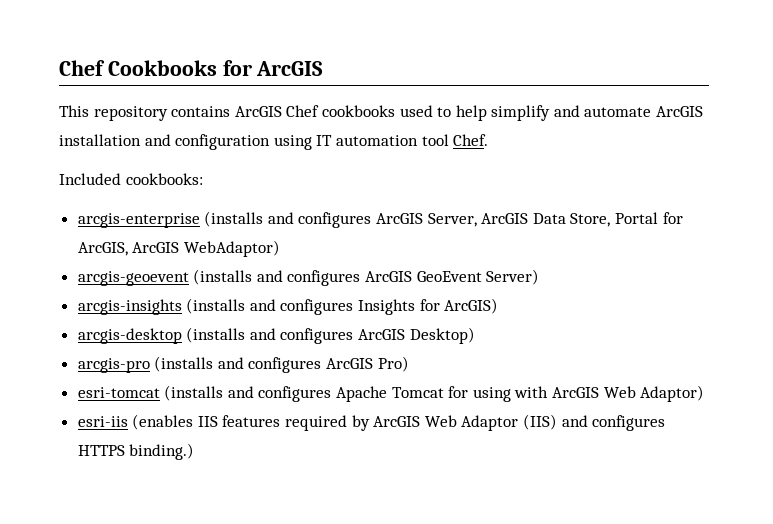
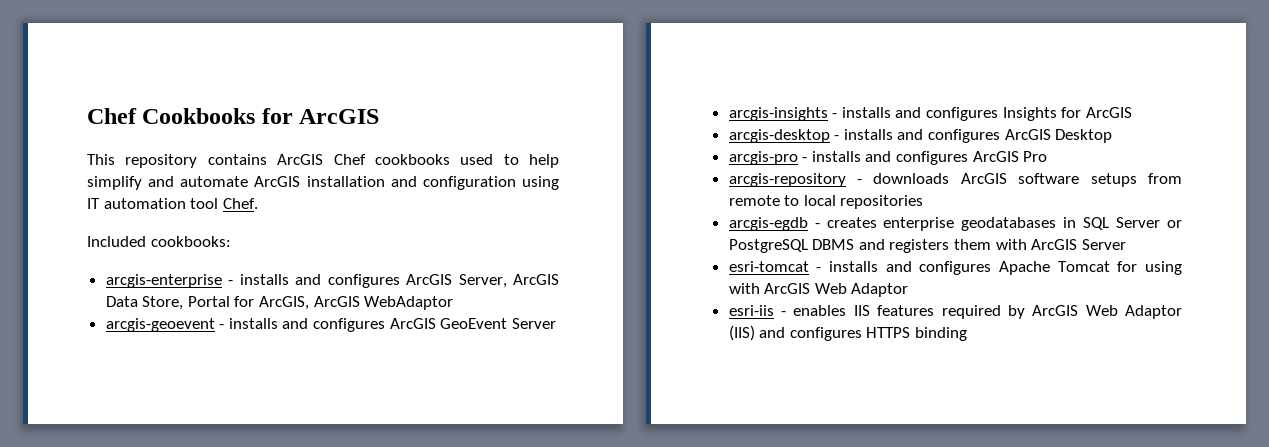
- arcgis-enterprise (installs and configures ArcGIS Server, ArcGIS Data Store, Portal for ArcGIS, ArcGIS WebAdaptor)
+ arcgis-enterprise - installs and configures ArcGIS Server, ArcGIS Data Store, Portal for ArcGIS, ArcGIS WebAdaptor
- arcgis-geoevent (installs and configures ArcGIS GeoEvent Server)
+ arcgis-geoevent - installs and configures ArcGIS GeoEvent Server
- arcgis-insights (installs and configures Insights for ArcGIS)
+ arcgis-insights - installs and configures Insights for ArcGIS
- arcgis-desktop (installs and configures ArcGIS Desktop)
+ arcgis-desktop - installs and configures ArcGIS Desktop
- arcgis-pro (installs and configures ArcGIS Pro)
+ arcgis-pro - installs and configures ArcGIS Pro
+ arcgis-repository - downloads ArcGIS software setups from remote to local repositories
+ arcgis-egdb - creates enterprise geodatabases in SQL Server or PostgreSQL DBMS and registers them with ArcGIS Server
- esri-tomcat (installs and configures Apache Tomcat for using with ArcGIS Web Adaptor)
+ esri-tomcat - installs and configures Apache Tomcat for using with ArcGIS Web Adaptor
- esri-iis (enables IIS features required by ArcGIS Web Adaptor (IIS) and configures HTTPS binding.)
+ esri-iis - enables IIS features required by ArcGIS Web Adaptor (IIS) and configures HTTPS binding

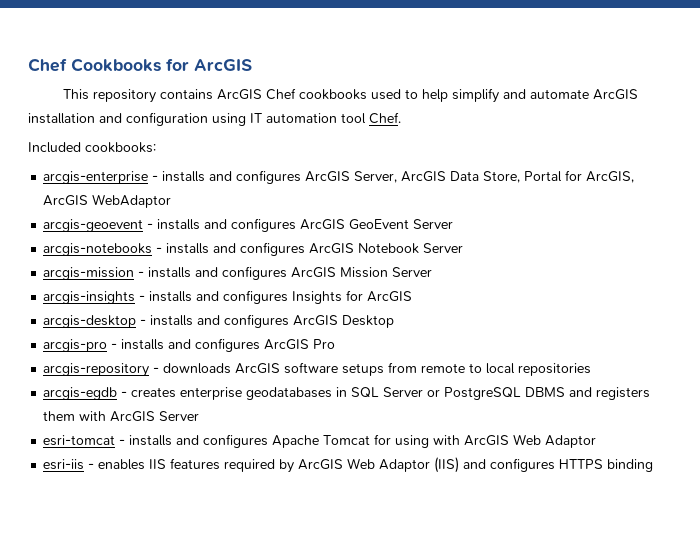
+ arcgis-notebooks - installs and configures ArcGIS Notebook Server
+ arcgis-mission - installs and configures ArcGIS Mission Server

